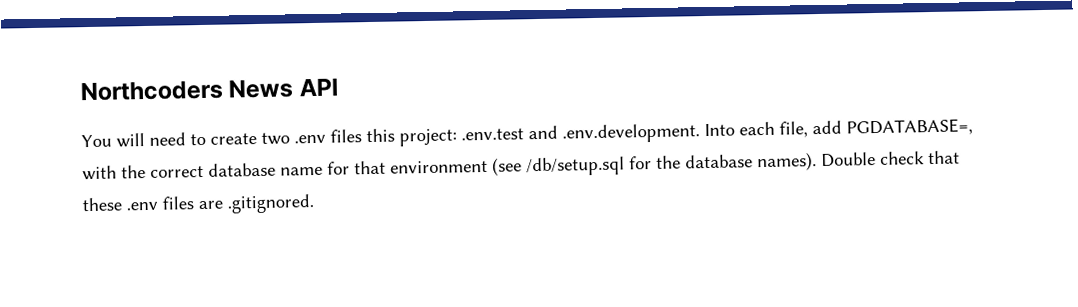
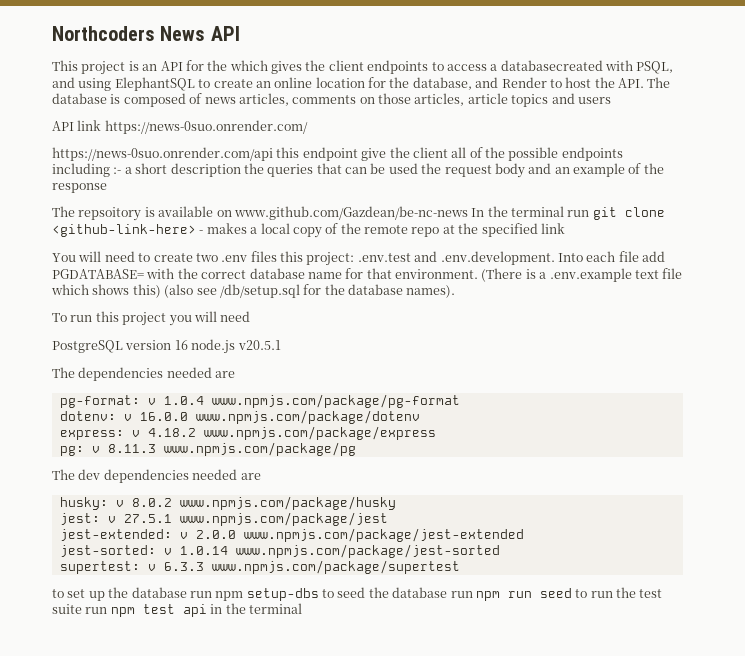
+ This project is an API for the which gives the client endpoints to access a databasecreated with PSQL, and using ElephantSQL to create an online location for the database, and Render to host the API. The database is composed of news articles, comments on those articles, article topics and users
+ API link https://news-0suo.onrender.com/
+ https://news-0suo.onrender.com/api this endpoint give the client all of the possible endpoints including :- a short description the queries that can be used the request body and an example of the response
+ The repsoitory is available on www.github.com/Gazdean/be-nc-news In the terminal run git clone <github-link-here> - makes a local copy of the remote repo at the specified link
- You will need to create two .env files this project: .env.test and .env.development. Into each file, add PGDATABASE=, with the correct database name for that environment (see /db/setup.sql for the database names). Double check that these .env files are .gitignored.
+ You will need to create two .env files this project: .env.test and .env.development. Into each file add PGDATABASE= with the correct database name for that environment. (There is a .env.example text file which shows this) (also see /db/setup.sql for the database names).
+ To run this project you will need
+ PostgreSQL version 16 node.js v20.5.1
+ The dependencies needed are
+ pg-format: v 1.0.4 www.npmjs.com/package/pg-format
+ dotenv: v 16.0.0 www.npmjs.com/package/dotenv
+ express: v 4.18.2 www.npmjs.com/package/express
+ pg: v 8.11.3 www.npmjs.com/package/pg
+ The dev dependencies needed are
+ husky: v 8.0.2 www.npmjs.com/package/husky
+ jest: v 27.5.1 www.npmjs.com/package/jest
+ jest-extended: v 2.0.0 www.npmjs.com/package/jest-extended
+ jest-sorted: v 1.0.14 www.npmjs.com/package/jest-sorted
+ supertest: v 6.3.3 www.npmjs.com/package/supertest
+ to set up the database run npm setup-dbs to seed the database run npm run seed to run the test suite run npm test api in the terminal

